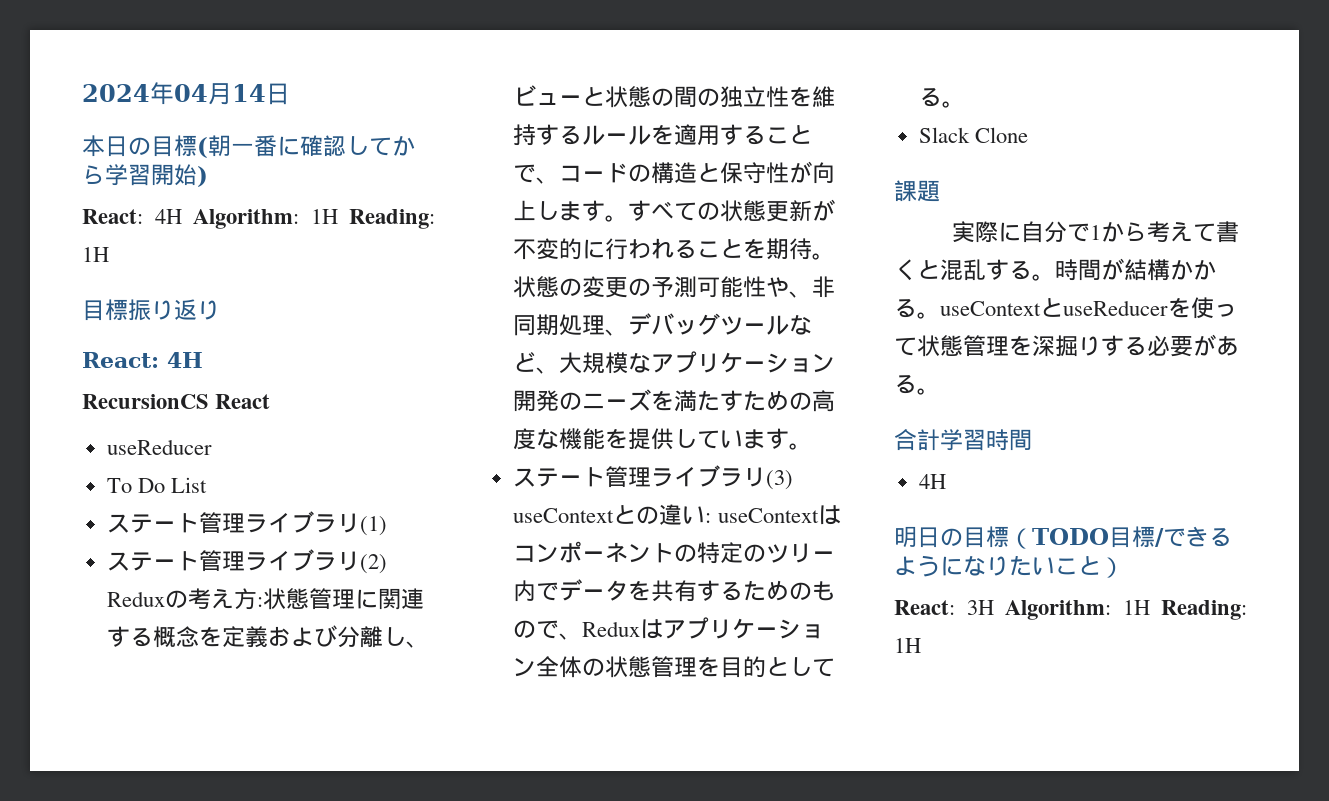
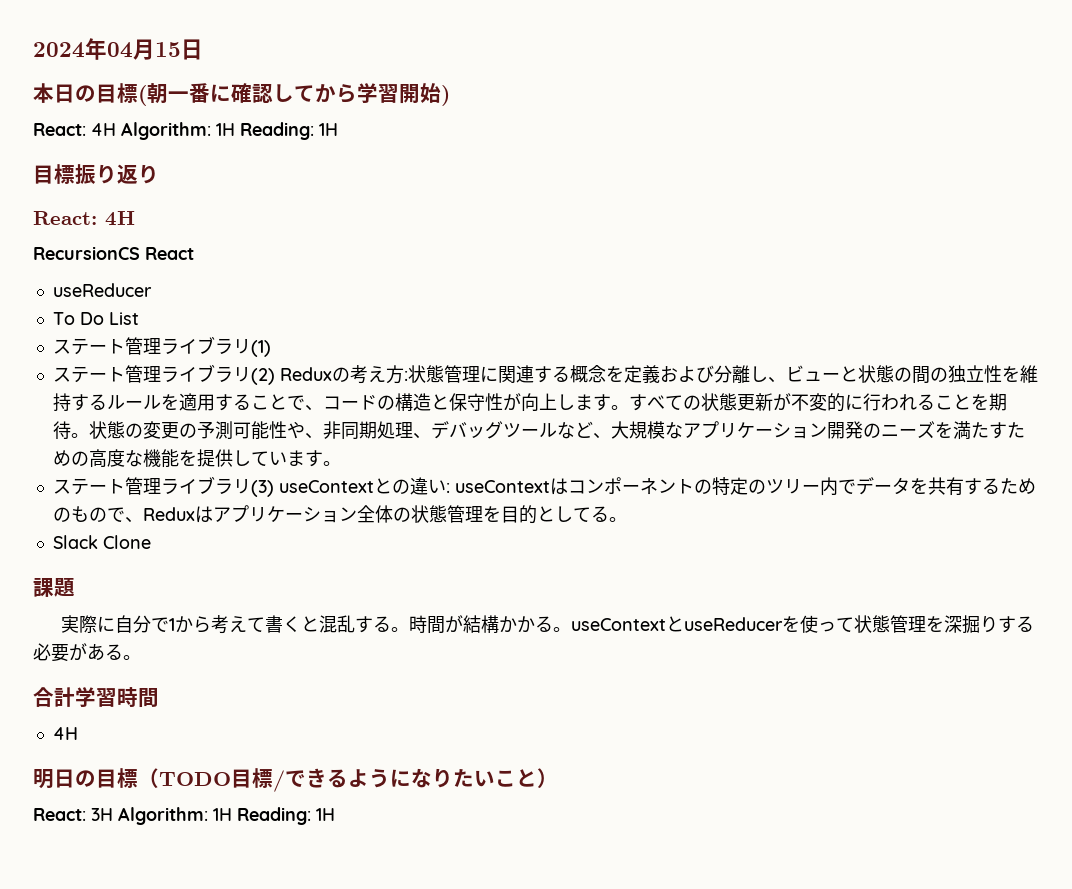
- 2024年04月14日
+ 2024年04月15日

